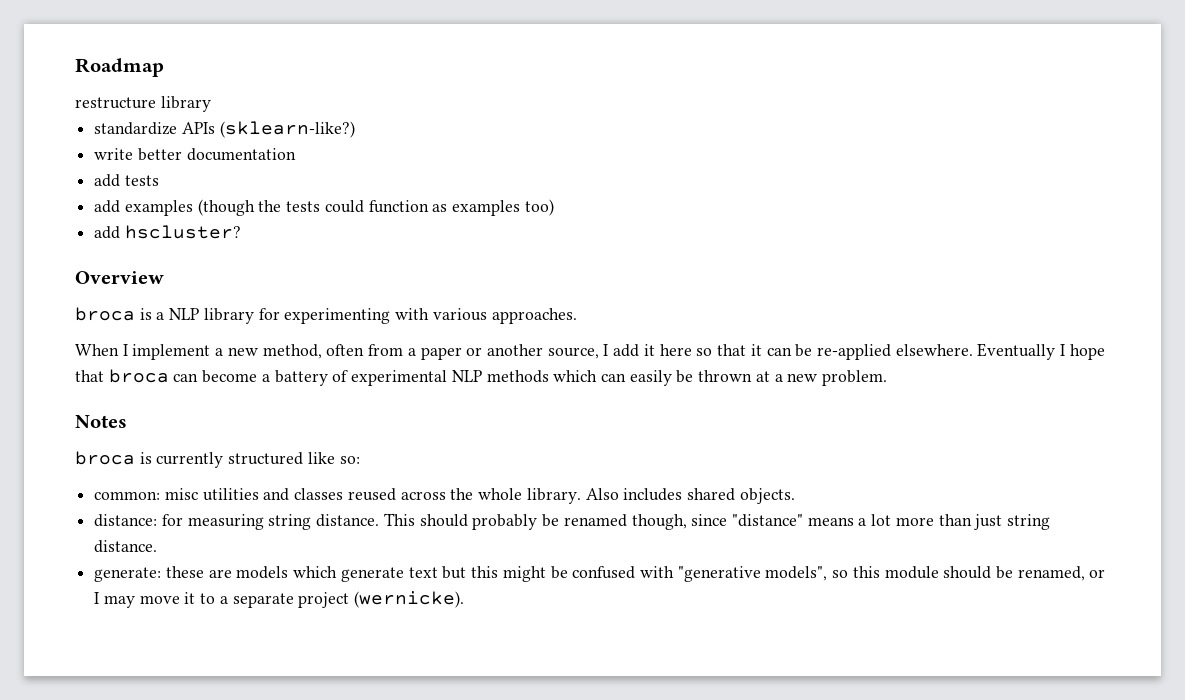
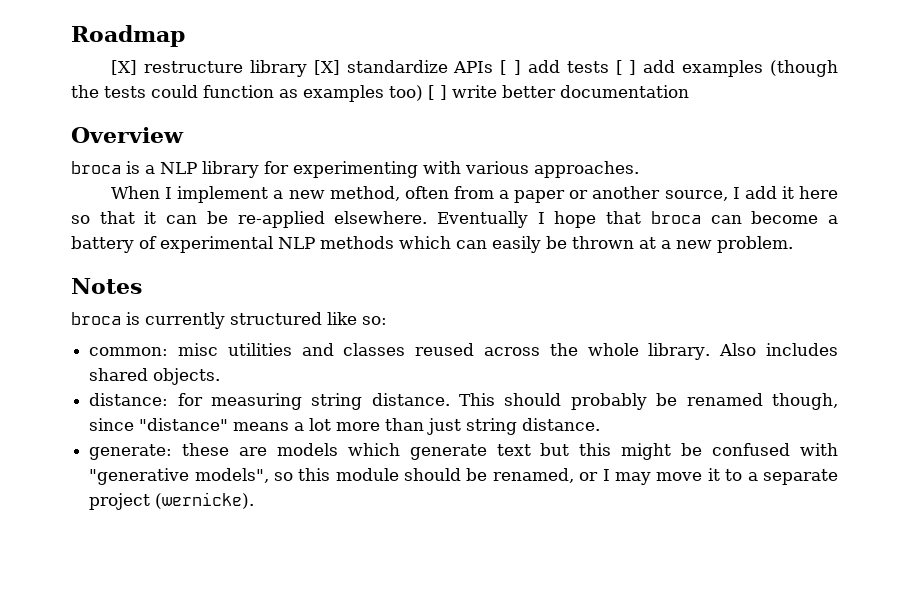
- restructure library
- standardize APIs (sklearn-like?)
- write better documentation
- add tests
- add examples (though the tests could function as examples too)
- add hscluster?
+ [X] restructure library [X] standardize APIs [ ] add tests [ ] add examples (though the tests could function as examples too) [ ] write better documentation

